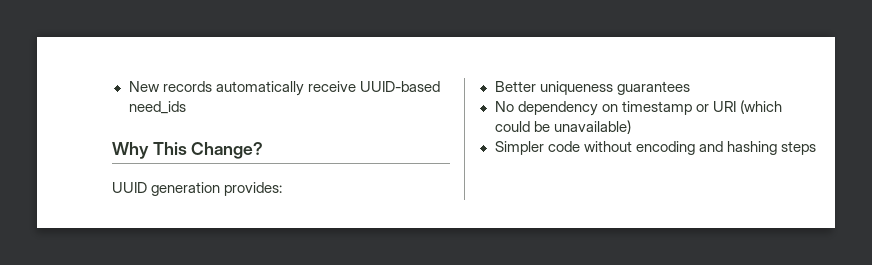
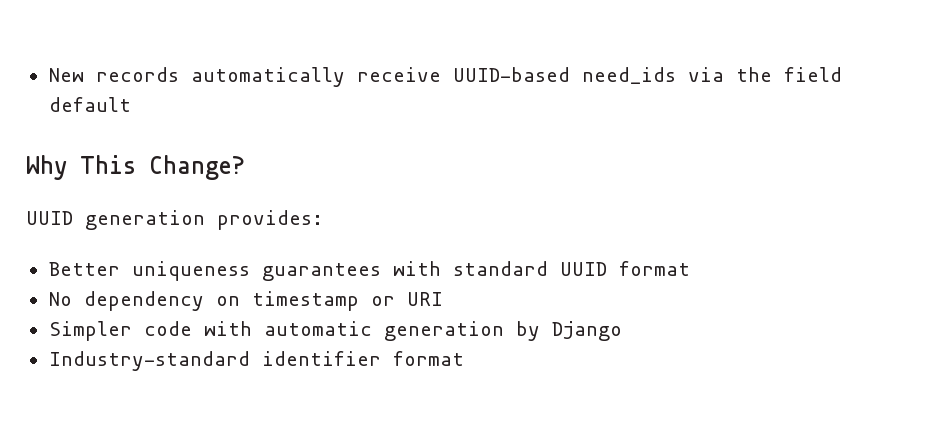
- New records automatically receive UUID-based need_ids
+ New records automatically receive UUID-based need_ids via the field default
- Better uniqueness guarantees
+ Better uniqueness guarantees with standard UUID format
- No dependency on timestamp or URI (which could be unavailable)
- Simpler code without encoding and hashing steps
+ No dependency on timestamp or URI
+ Simpler code with automatic generation by Django
+ Industry-standard identifier format

